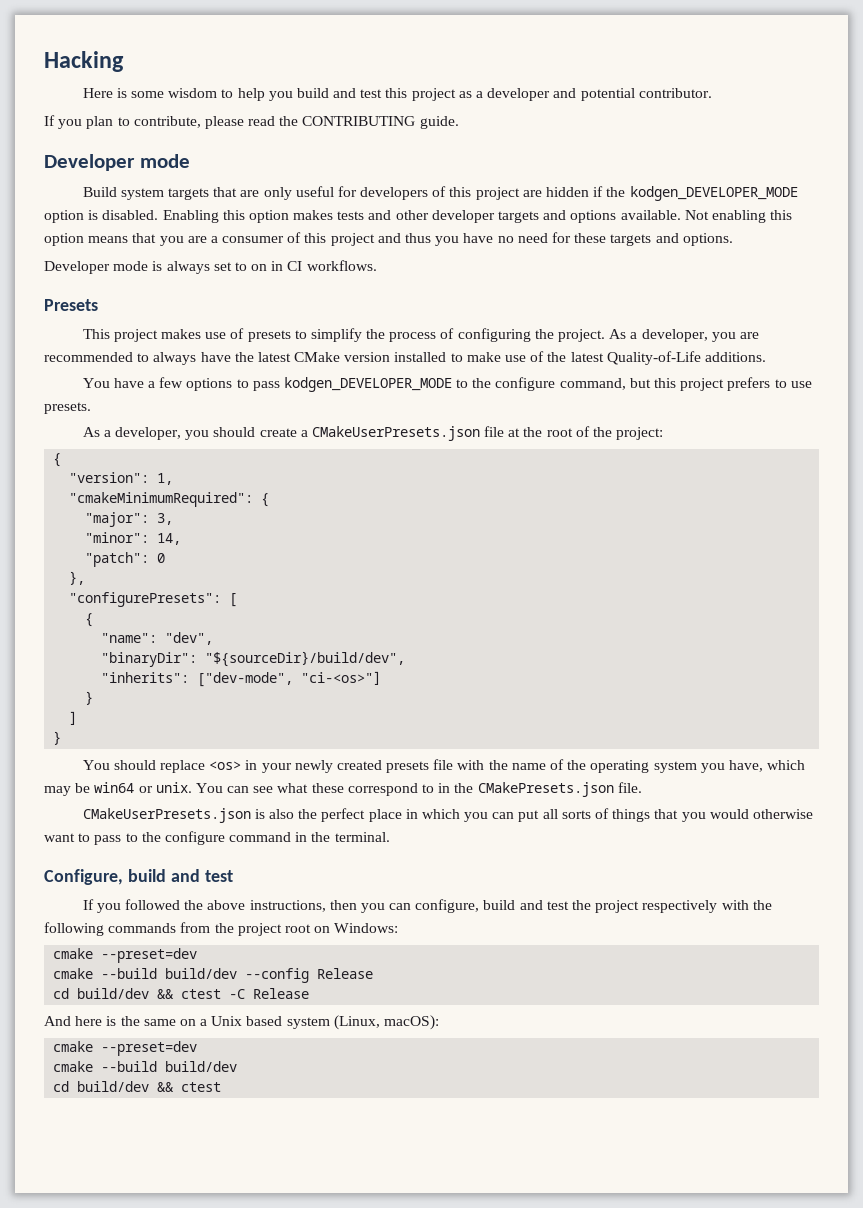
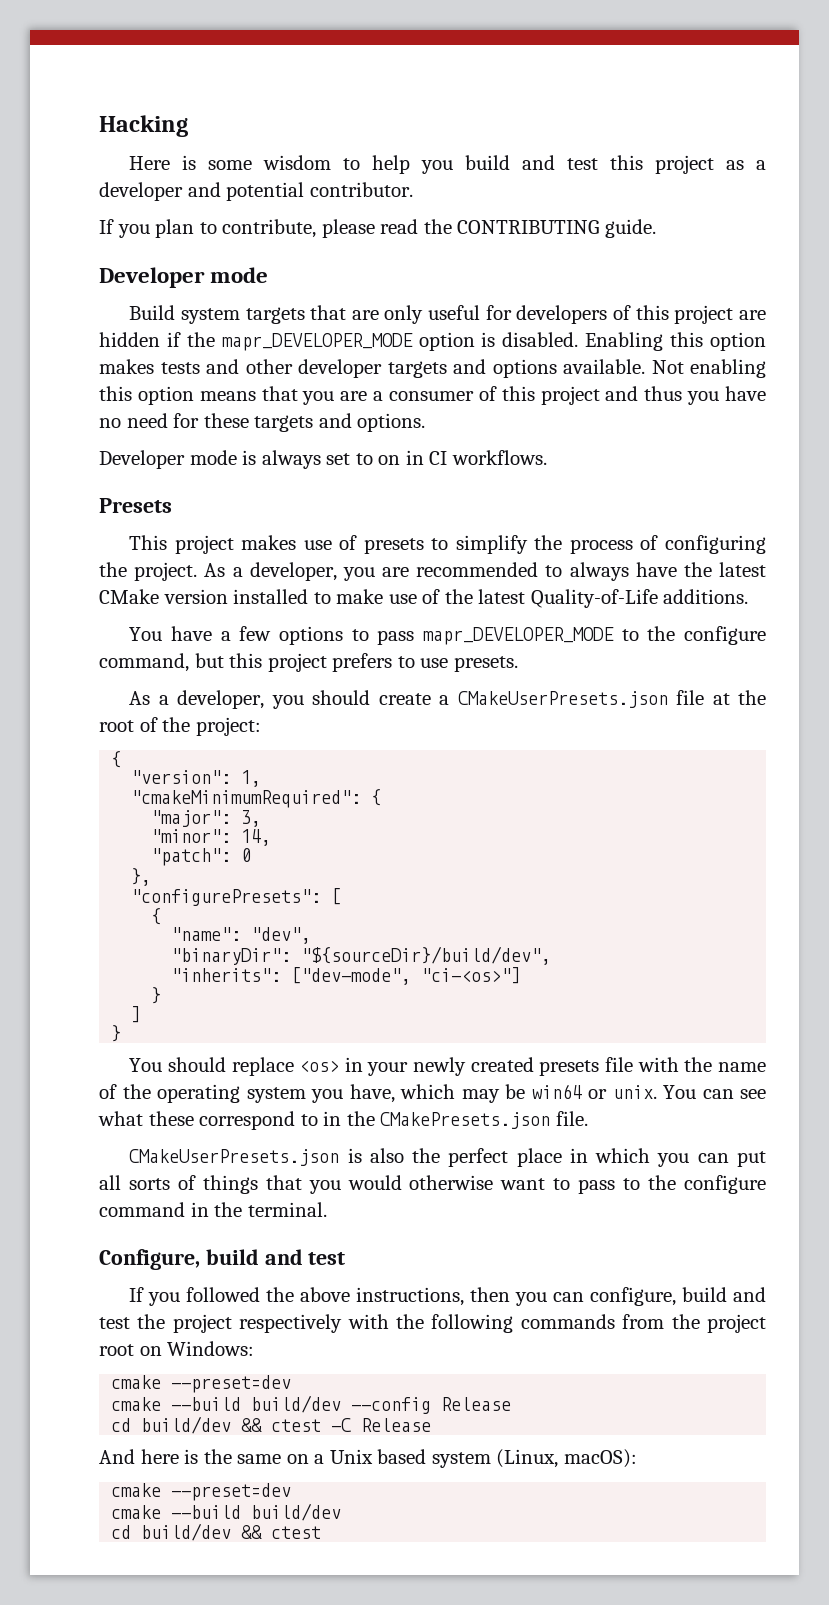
- Build system targets that are only useful for developers of this project are hidden if the kodgen_DEVELOPER_MODE option is disabled.
+ Build system targets that are only useful for developers of this project are hidden if the mapr_DEVELOPER_MODE option is disabled.
- You have a few options to pass kodgen_DEVELOPER_MODE to the configure command, but this project prefers to use presets.
+ You have a few options to pass mapr_DEVELOPER_MODE to the configure command, but this project prefers to use presets.

